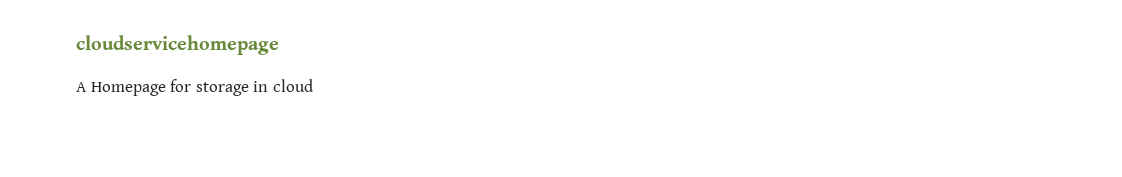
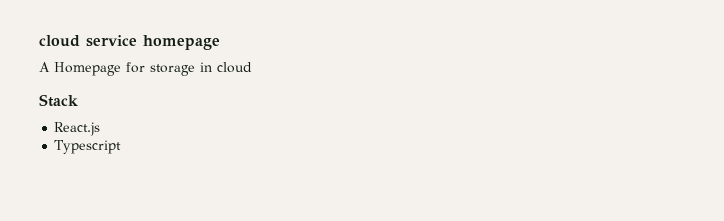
- cloudservicehomepage
+ cloud service homepage
+ Stack
+ React.js
+ Typescript

